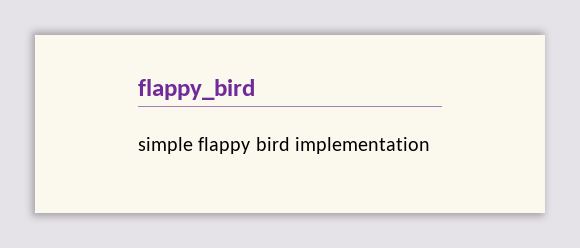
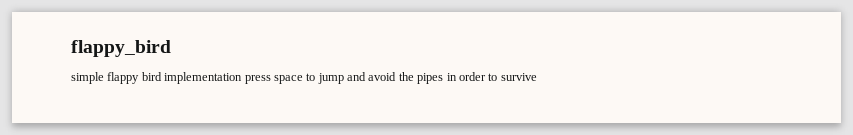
- simple flappy bird implementation
+ simple flappy bird implementation press space to jump and avoid the pipes in order to survive

